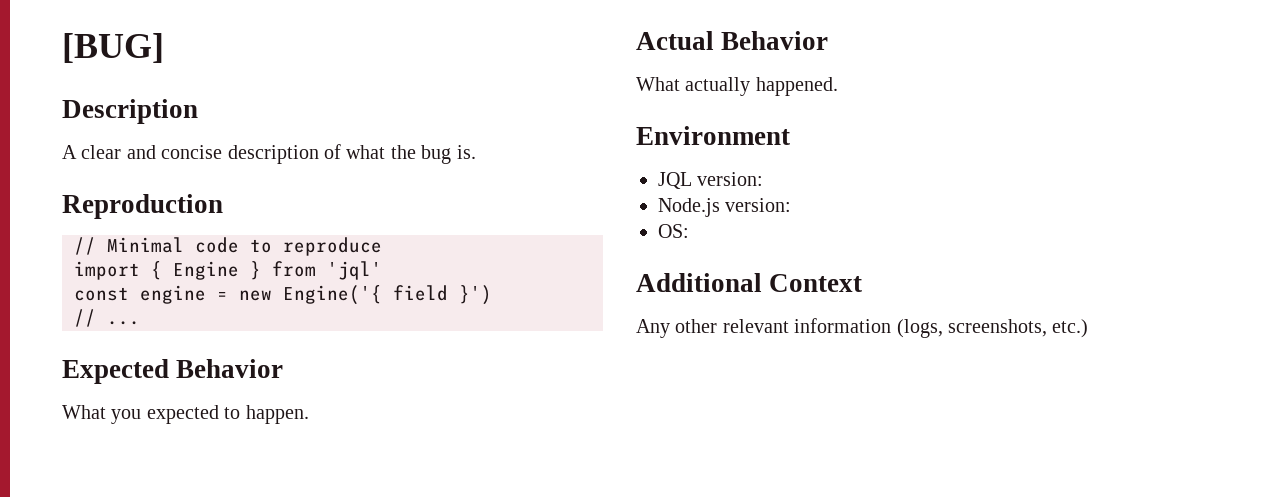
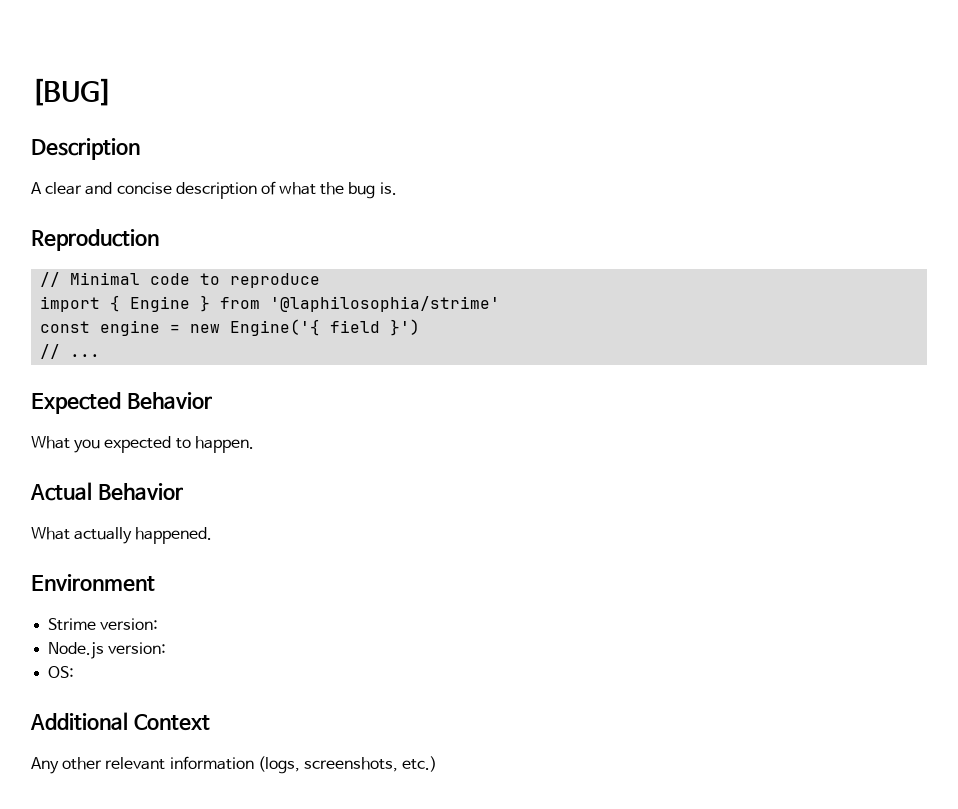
- import { Engine } from 'jql'
+ import { Engine } from '@laphilosophia/strime'
- JQL version:
+ Strime version:

